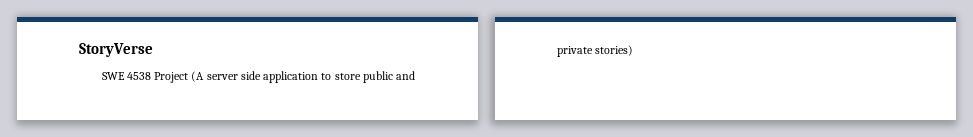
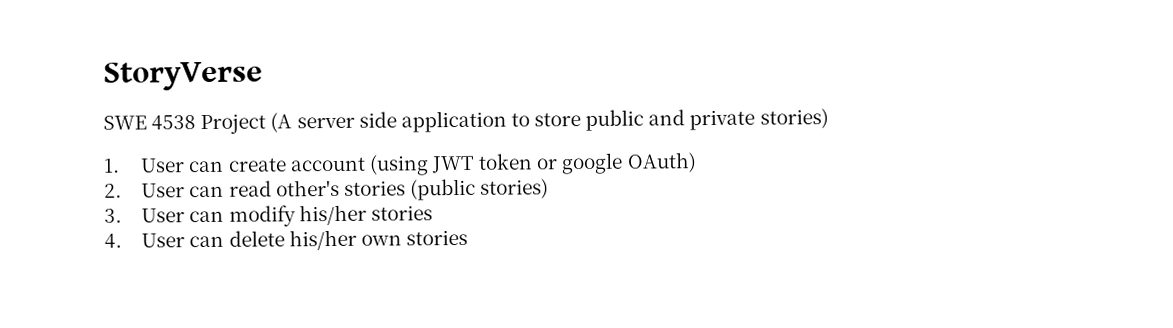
+ 1. User can create account (using JWT token or google OAuth)
+ 2. User can read other's stories (public stories)
+ 3. User can modify his/her stories
+ 4. User can delete his/her own stories

